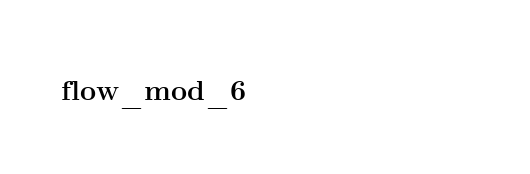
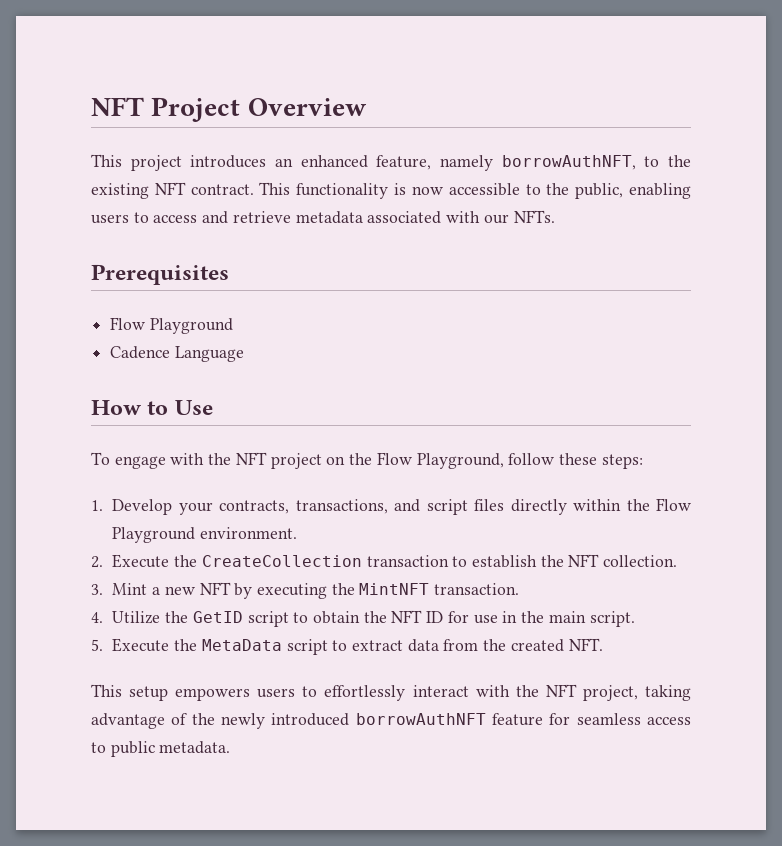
- flow_mod_6
+ NFT Project Overview
+ This project introduces an enhanced feature, namely borrowAuthNFT, to the existing NFT contract. This functionality is now accessible to the public, enabling users to access and retrieve metadata associated with our NFTs.
+ Prerequisites
+ Flow Playground
+ Cadence Language
+ How to Use
+ To engage with the NFT project on the Flow Playground, follow these steps:
+ 1. Develop your contracts, transactions, and script files directly within the Flow Playground environment.
+ 2. Execute the CreateCollection transaction to establish the NFT collection.
+ 3. Mint a new NFT by executing the MintNFT transaction.
+ 4. Utilize the GetID script to obtain the NFT ID for use in the main script.
+ 5. Execute the MetaData script to extract data from the created NFT.
+ This setup empowers users to effortlessly interact with the NFT project, taking advantage of the newly introduced borrowAuthNFT feature for seamless access to public metadata.

